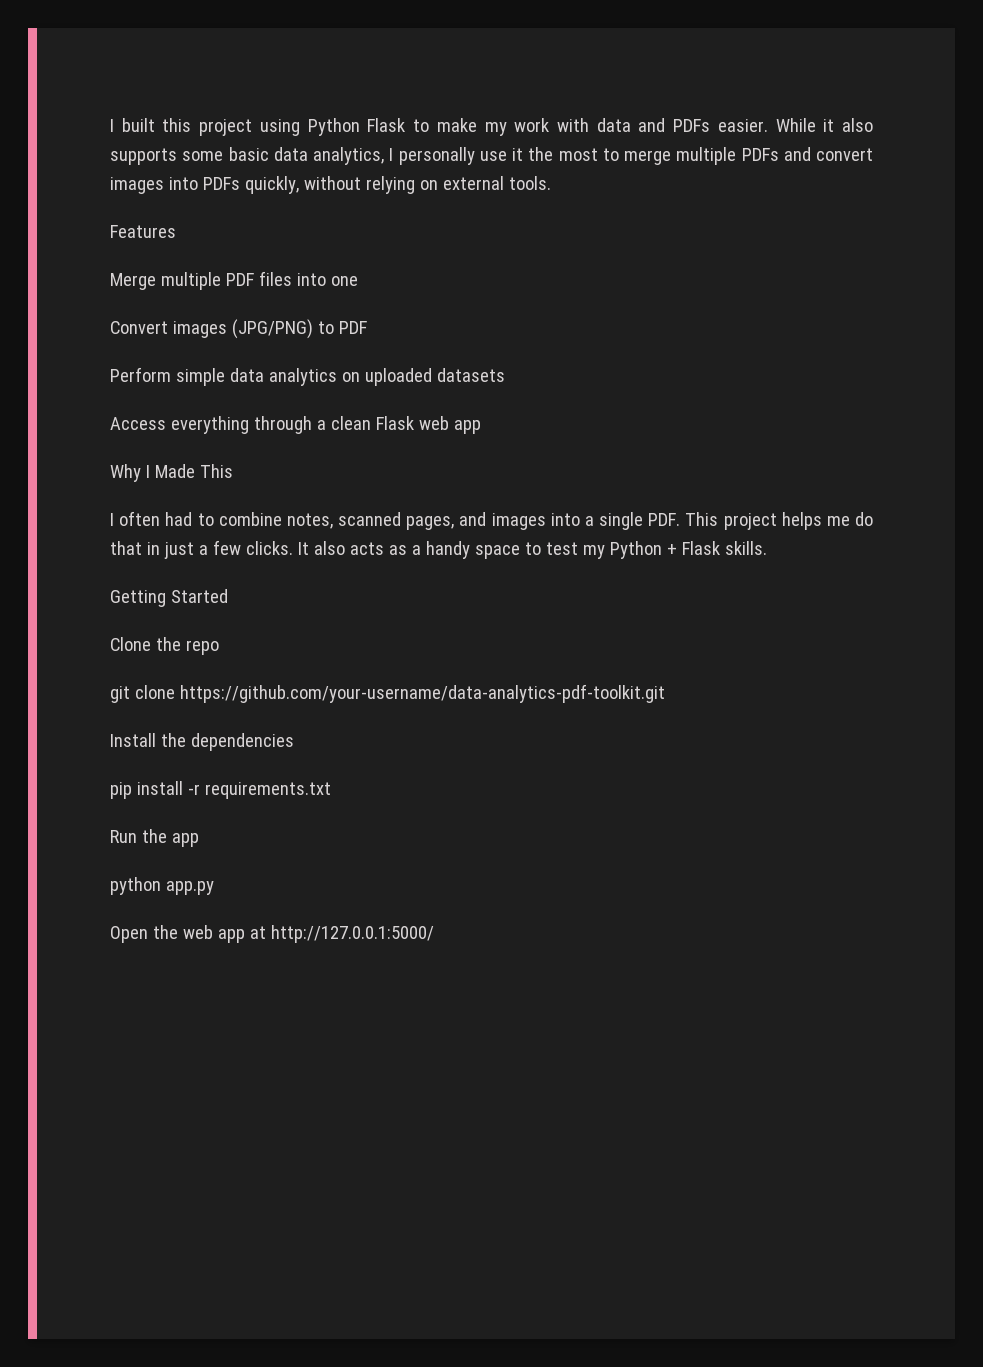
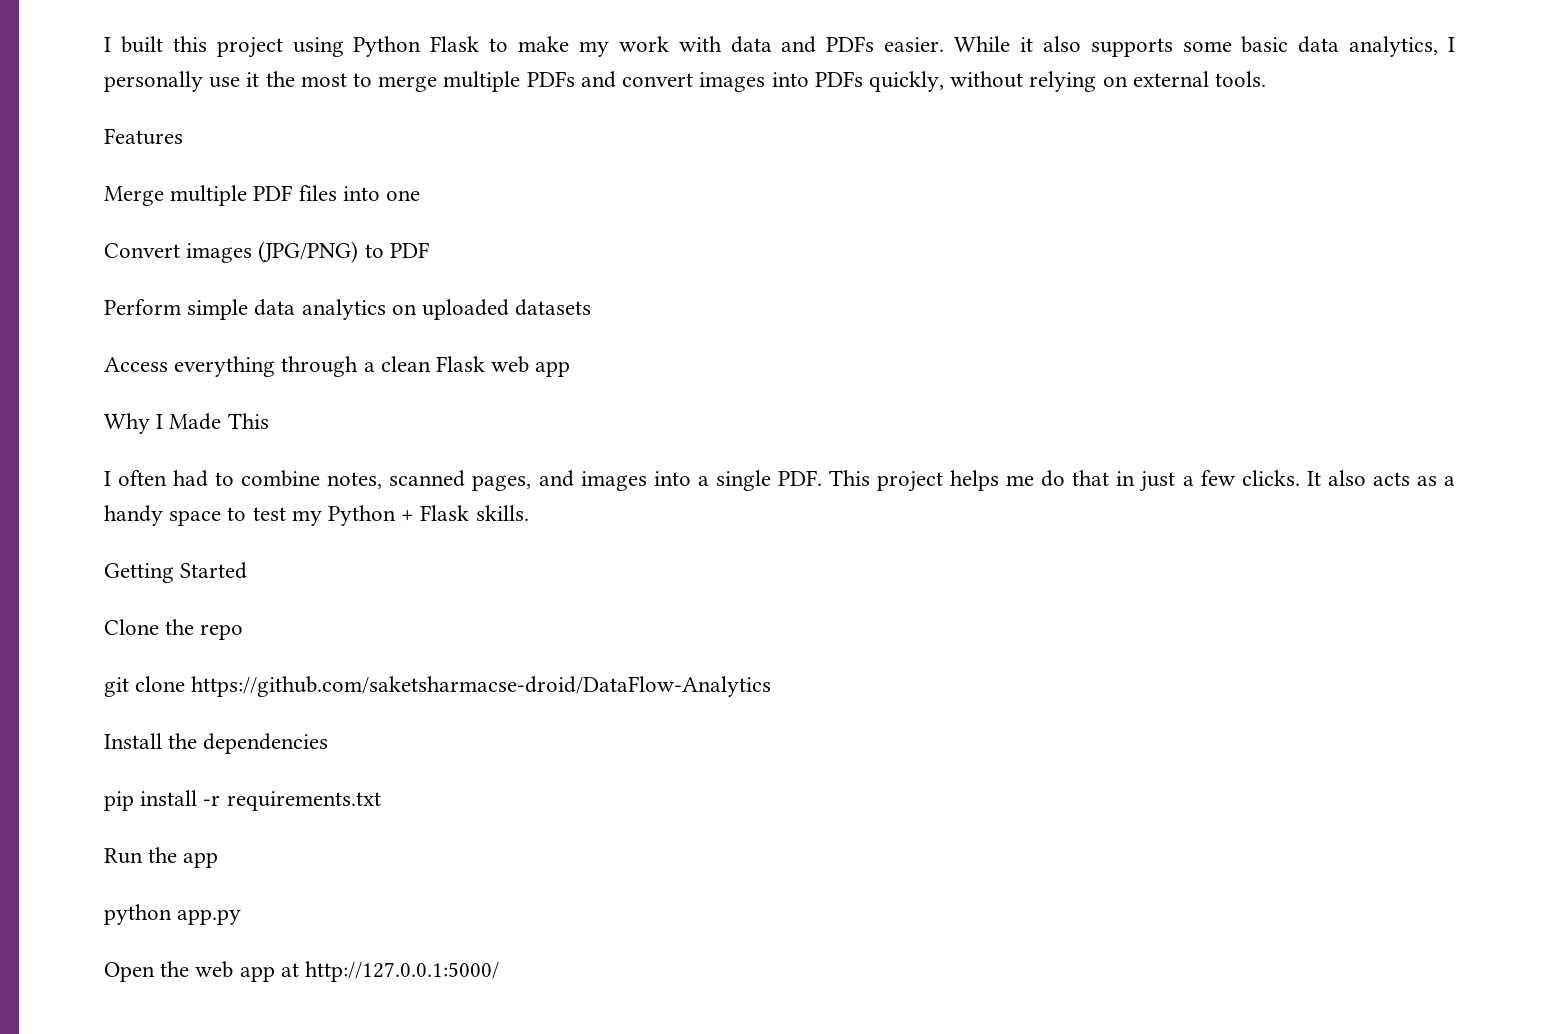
- git clone https://github.com/your-username/data-analytics-pdf-toolkit.git
+ git clone https://github.com/saketsharmacse-droid/DataFlow-Analytics

